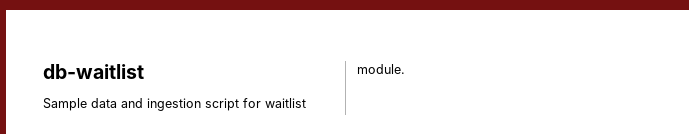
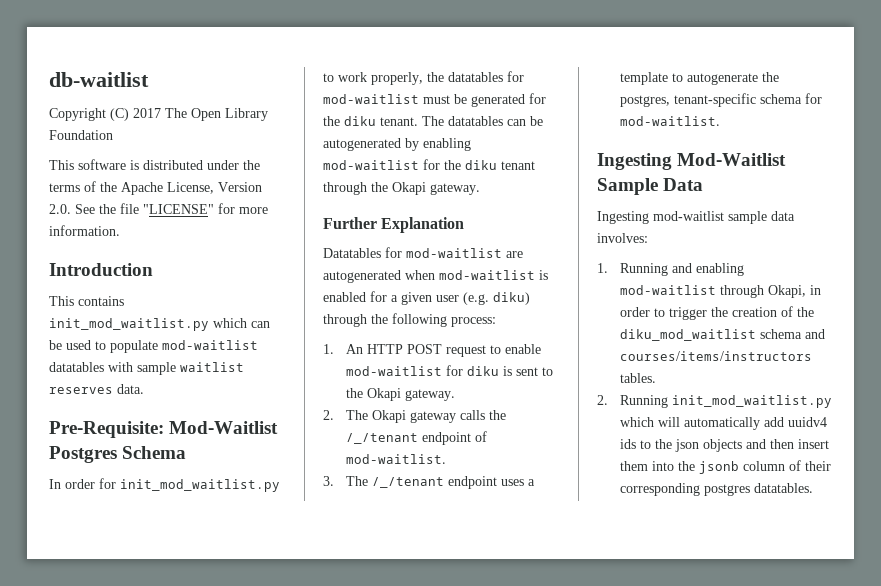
- Sample data and ingestion script for waitlist module.
+ Copyright (C) 2017 The Open Library Foundation
+ This software is distributed under the terms of the Apache License, Version 2.0. See the file "LICENSE" for more information.
+ Introduction
+ This contains init_mod_waitlist.py which can be used to populate mod-waitlist datatables with sample waitlist reserves data.
+ Pre-Requisite: Mod-Waitlist Postgres Schema
+ In order for init_mod_waitlist.py to work properly, the datatables for mod-waitlist must be generated for the diku tenant. The datatables can be autogenerated by enabling mod-waitlist for the diku tenant through the Okapi gateway.
+ Further Explanation
+ Datatables for mod-waitlist are autogenerated when mod-waitlist is enabled for a given user (e.g. diku) through the following process:
+ 1. An HTTP POST request to enable mod-waitlist for diku is sent to the Okapi gateway.
+ 2. The Okapi gateway calls the /_/tenant endpoint of mod-waitlist.
+ 3. The /_/tenant endpoint uses a template to autogenerate the postgres, tenant-specific schema for mod-waitlist.
+ Ingesting Mod-Waitlist Sample Data
+ Ingesting mod-waitlist sample data involves:
+ 1. Running and enabling mod-waitlist through Okapi, in order to trigger the creation of the diku_mod_waitlist schema and courses/items/instructors tables.
+ 2. Running init_mod_waitlist.py which will automatically add uuidv4 ids to the json objects and then insert them into the jsonb column of their corresponding postgres datatables.

